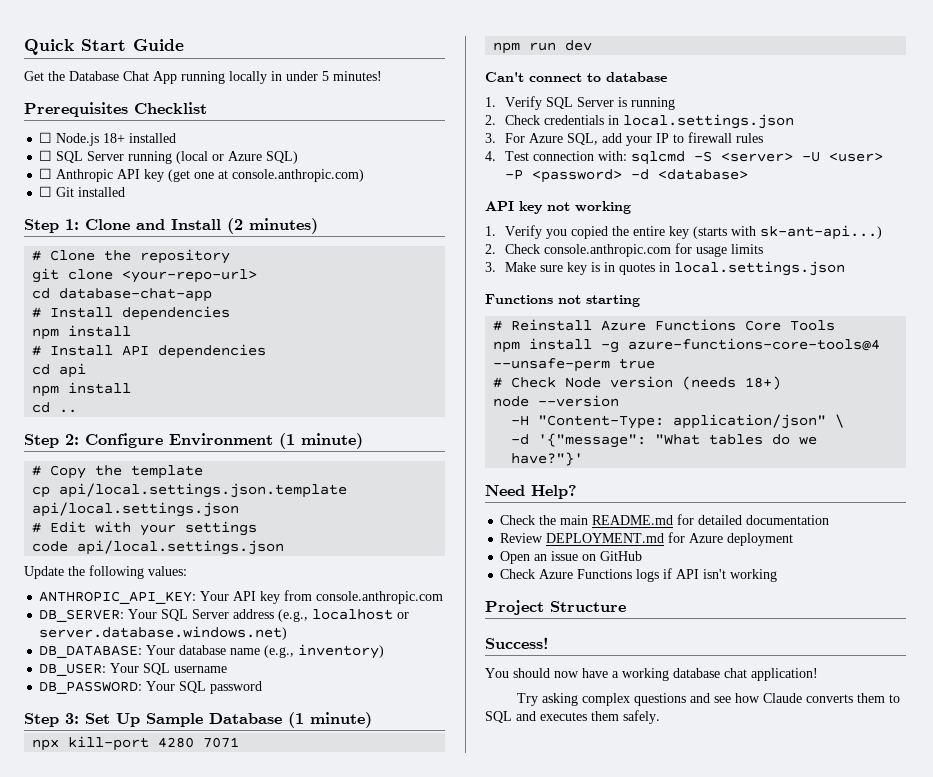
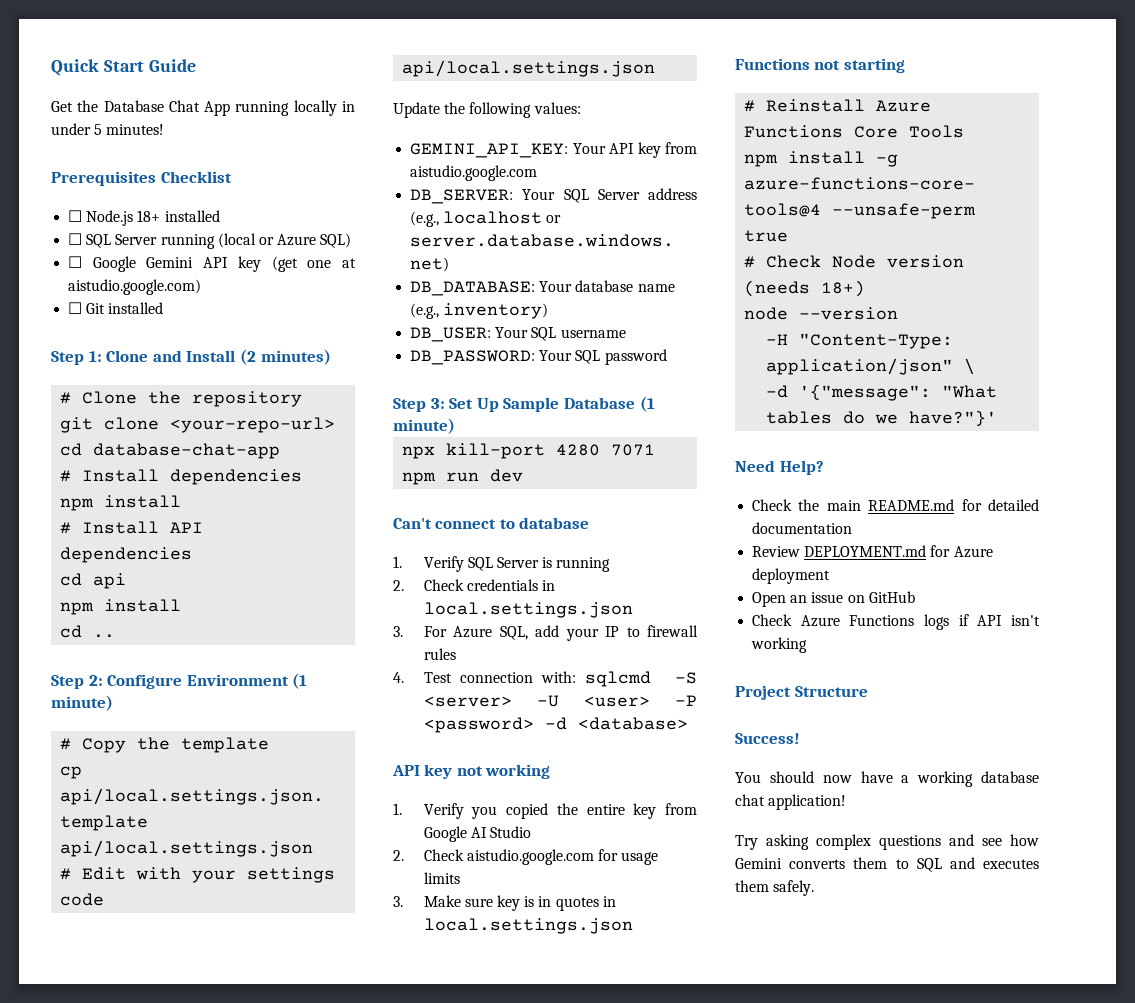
- ☐ Anthropic API key (get one at console.anthropic.com)
+ ☐ Google Gemini API key (get one at aistudio.google.com)
- ANTHROPIC_API_KEY: Your API key from console.anthropic.com
+ GEMINI_API_KEY: Your API key from aistudio.google.com
- 1. Verify you copied the entire key (starts with sk-ant-api...)
- 2. Check console.anthropic.com for usage limits
+ 1. Verify you copied the entire key from Google AI Studio
+ 2. Check aistudio.google.com for usage limits
- Try asking complex questions and see how Claude converts them to SQL and executes them safely.
+ Try asking complex questions and see how Gemini converts them to SQL and executes them safely.

